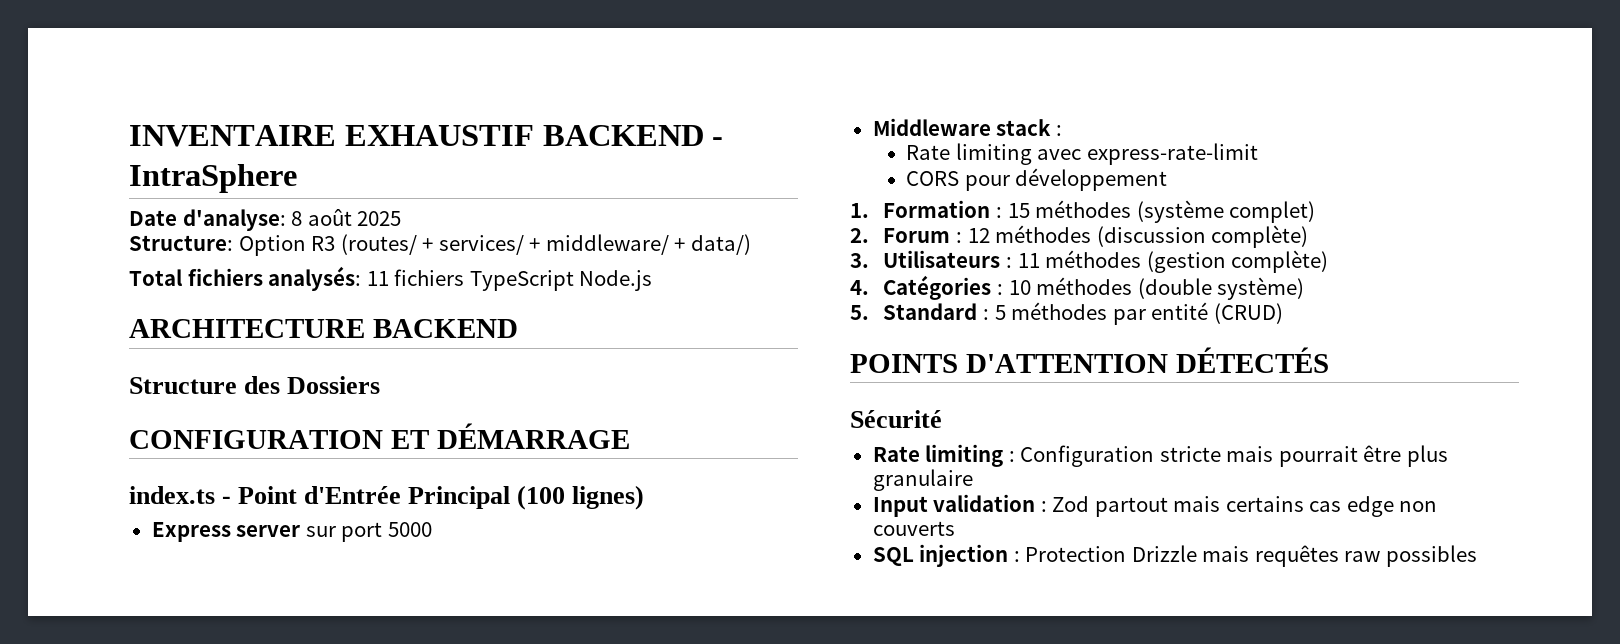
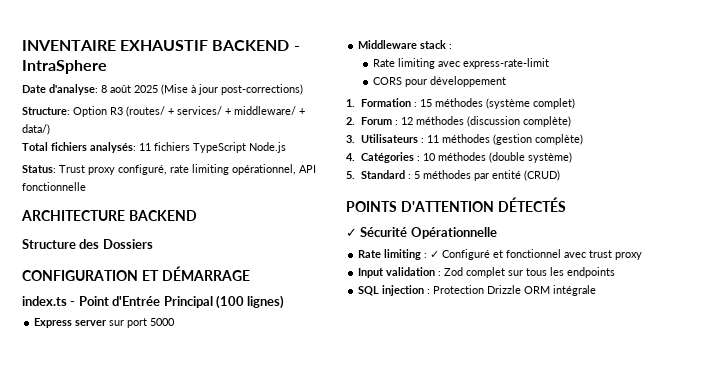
- Date d'analyse: 8 août 2025
+ Date d'analyse: 8 août 2025 (Mise à jour post-corrections)
+ Status: Trust proxy configuré, rate limiting opérationnel, API fonctionnelle
- Sécurité
+ ✓ Sécurité Opérationnelle
- Rate limiting : Configuration stricte mais pourrait être plus granulaire
- Input validation : Zod partout mais certains cas edge non couverts
+ Rate limiting : ✓ Configuré et fonctionnel avec trust proxy
+ Input validation : Zod complet sur tous les endpoints
- SQL injection : Protection Drizzle mais requêtes raw possibles
+ SQL injection : Protection Drizzle ORM intégrale

